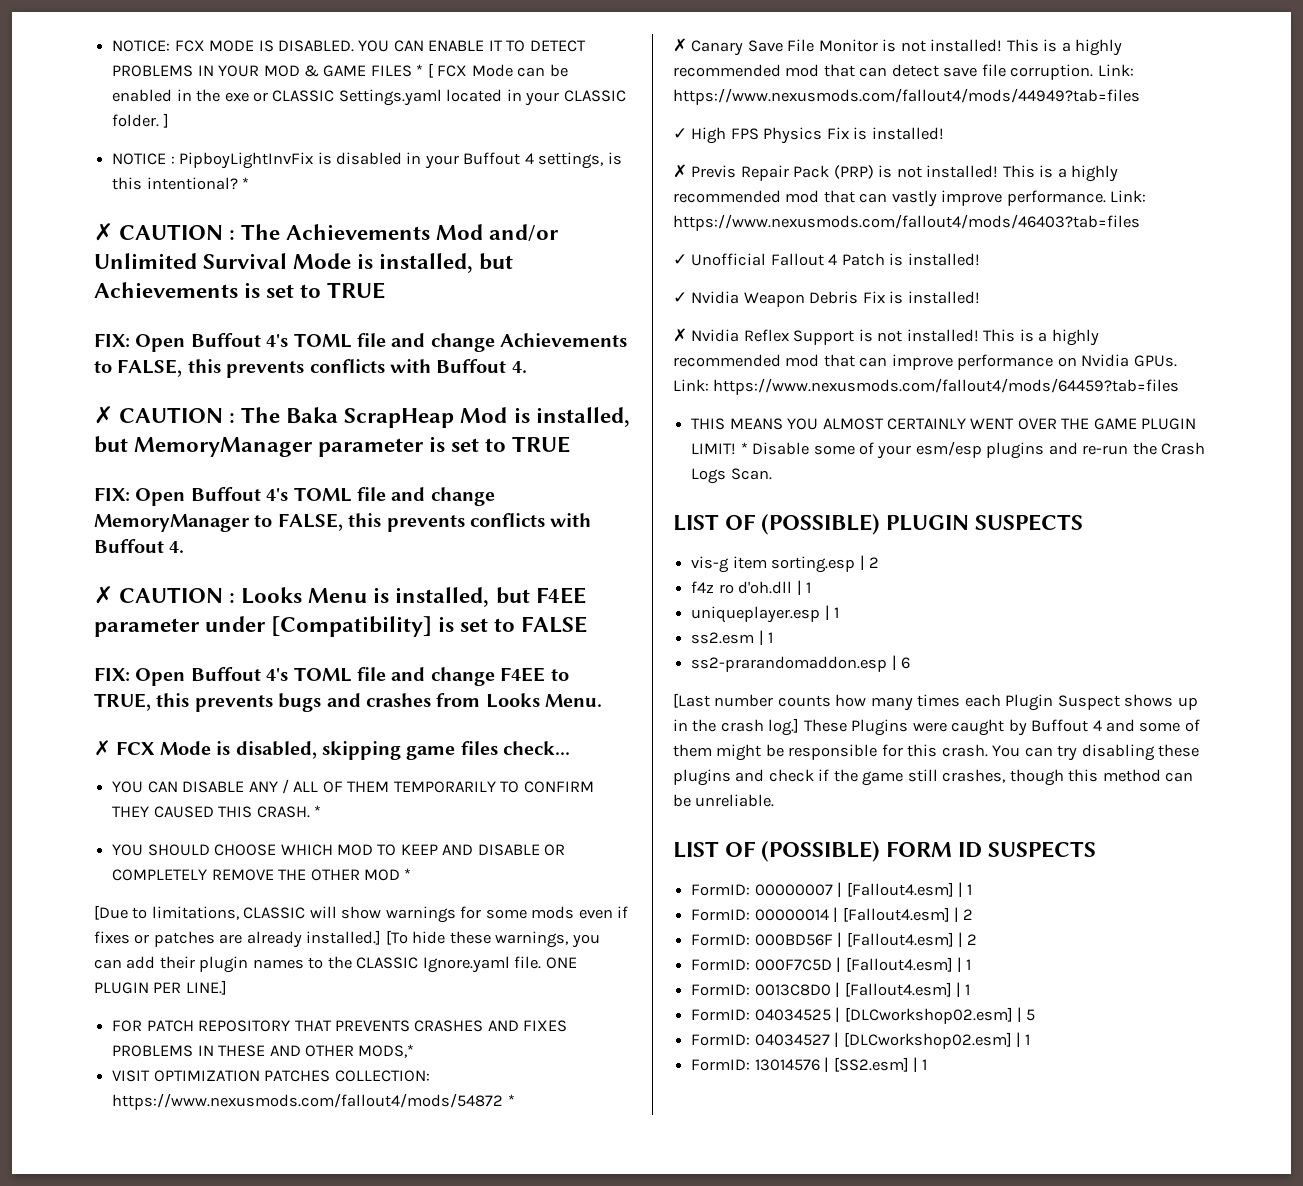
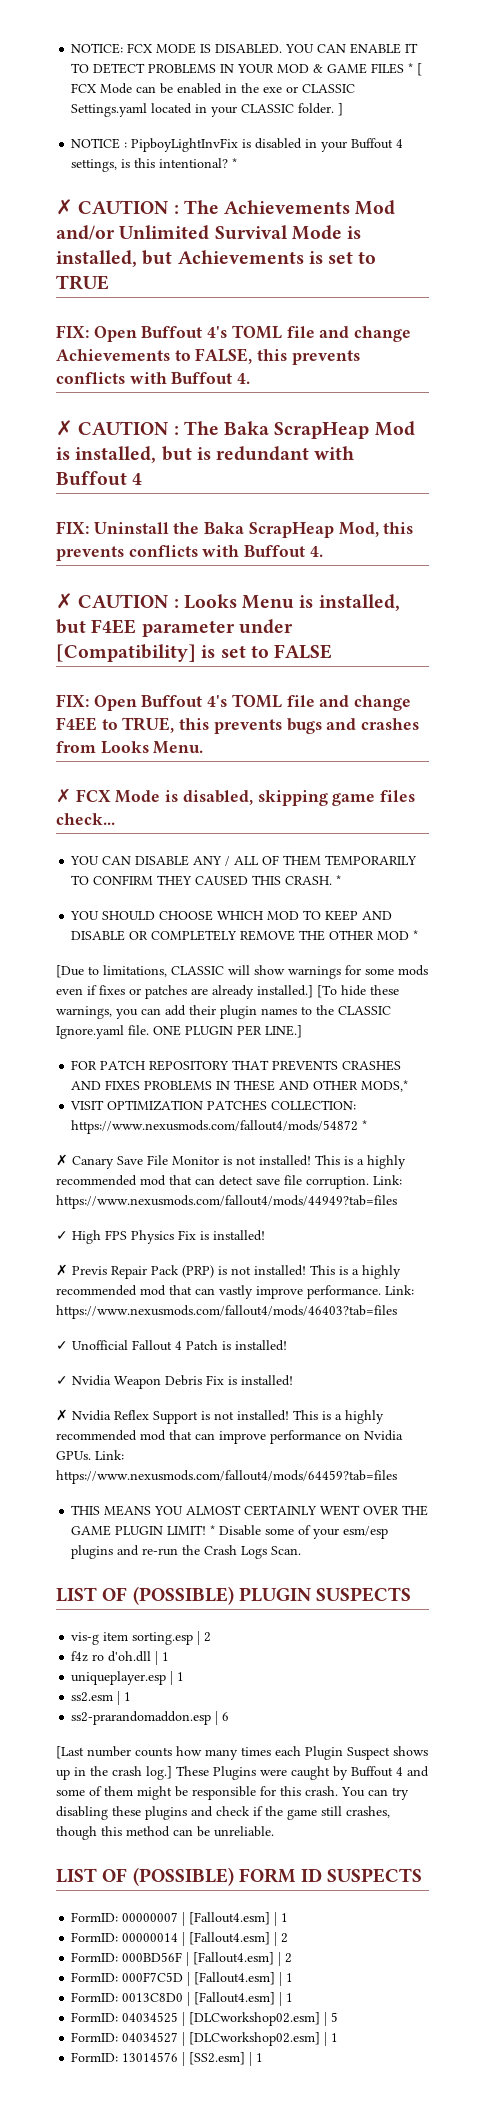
- ✗ CAUTION : The Baka ScrapHeap Mod is installed, but MemoryManager parameter is set to TRUE
- FIX: Open Buffout 4's TOML file and change MemoryManager to FALSE, this prevents conflicts with Buffout 4.
+ ✗ CAUTION : The Baka ScrapHeap Mod is installed, but is redundant with Buffout 4
+ FIX: Uninstall the Baka ScrapHeap Mod, this prevents conflicts with Buffout 4.

